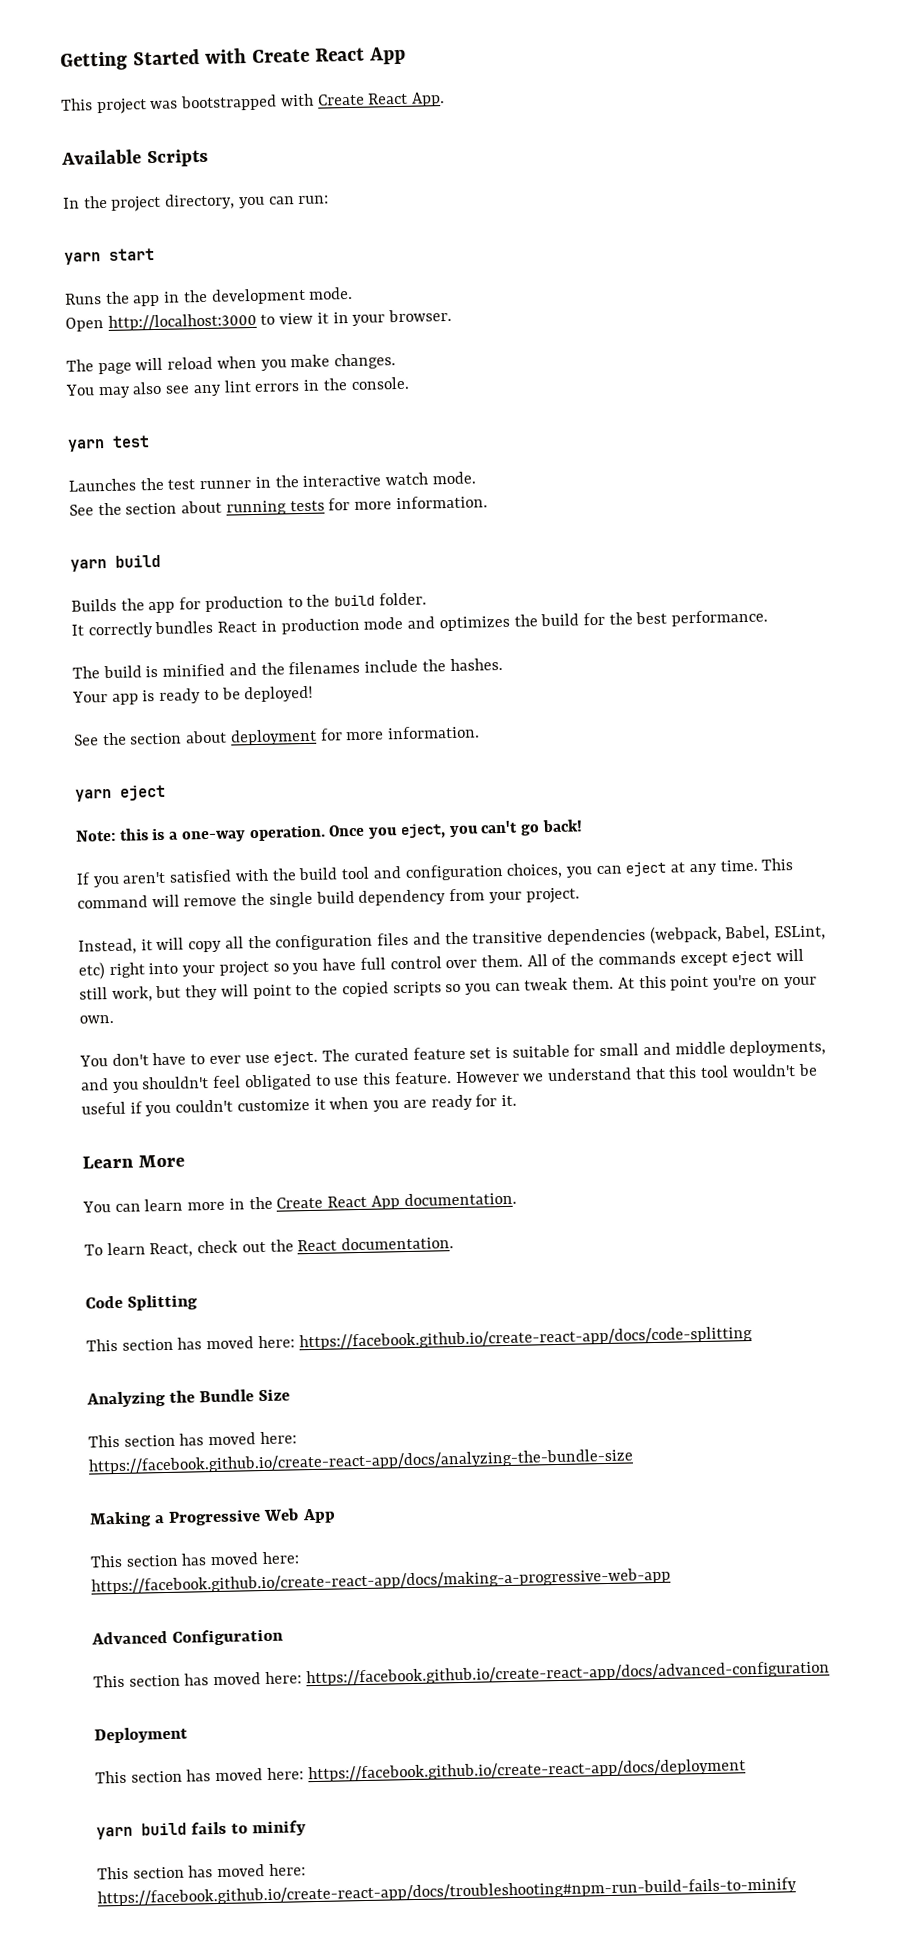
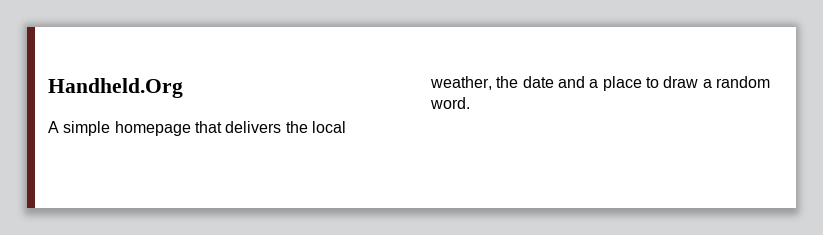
- Getting Started with Create React App
- This project was bootstrapped with Create React App.
- Available Scripts
- In the project directory, you can run:
- yarn start
- Runs the app in the development mode.
- Open http://localhost:3000 to view it in your browser.
- The page will reload when you make changes.
- You may also see any lint errors in the console.
- yarn test
- Launches the test runner in the interactive watch mode.
- See the section about running tests for more information.
- yarn build
- Builds the app for production to the build folder.
- It correctly bundles React in production mode and optimizes the build for the best performance.
- The build is minified and the filenames include the hashes.
- Your app is ready to be deployed!
- See the section about deployment for more information.
- yarn eject
- Note: this is a one-way operation. Once you eject, you can't go back!
- If you aren't satisfied with the build tool and configuration choices, you can eject at any time. This command will remove the single build dependency from your project.
- Instead, it will copy all the configuration files and the transitive dependencies (webpack, Babel, ESLint, etc) right into your project so you have full control over them. All of the commands except eject will still work, but they will point to the copied scripts so you can tweak them. At this point you're on your own.
- You don't have to ever use eject. The curated feature set is suitable for small and middle deployments, and you shouldn't feel obligated to use this feature. However we understand that this tool wouldn't be useful if you couldn't customize it when you are ready for it.
- Learn More
- You can learn more in the Create React App documentation.
- To learn React, check out the React documentation.
- Code Splitting
- This section has moved here: https://facebook.github.io/create-react-app/docs/code-splitting
- Analyzing the Bundle Size
- This section has moved here: https://facebook.github.io/create-react-app/docs/analyzing-the-bundle-size
- Making a Progressive Web App
- This section has moved here: https://facebook.github.io/create-react-app/docs/making-a-progressive-web-app
- Advanced Configuration
- This section has moved here: https://facebook.github.io/create-react-app/docs/advanced-configuration
- Deployment
- This section has moved here: https://facebook.github.io/create-react-app/docs/deployment
- yarn build fails to minify
- This section has moved here: https://facebook.github.io/create-react-app/docs/troubleshooting#npm-run-build-fails-to-minify
+ Handheld.Org
+ A simple homepage that delivers the local weather, the date and a place to draw a random word.

